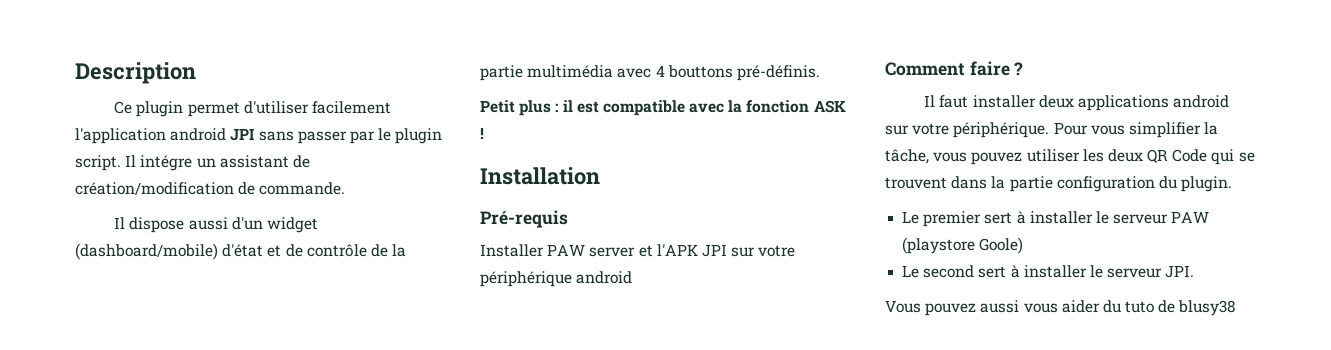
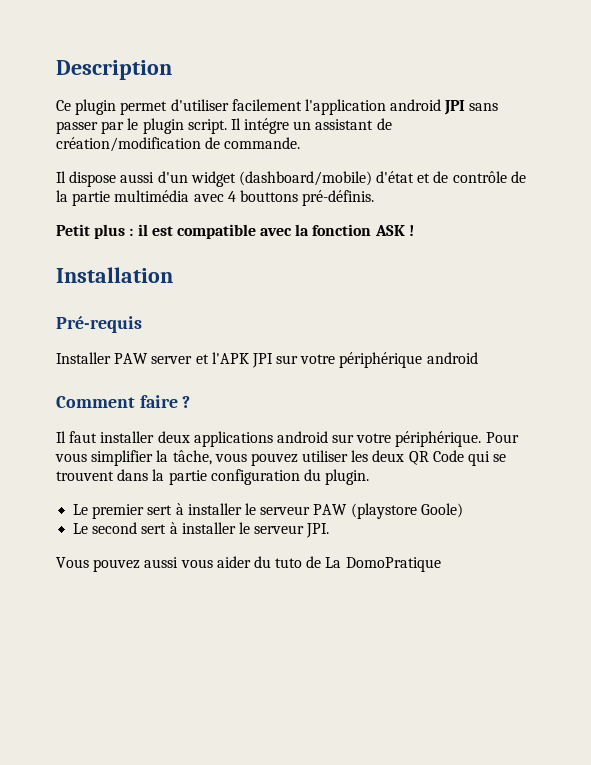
- Vous pouvez aussi vous aider du tuto de blusy38
+ Vous pouvez aussi vous aider du tuto de La DomoPratique

